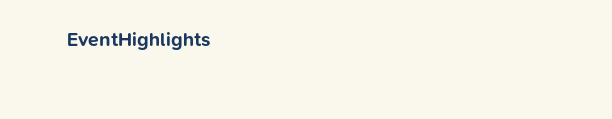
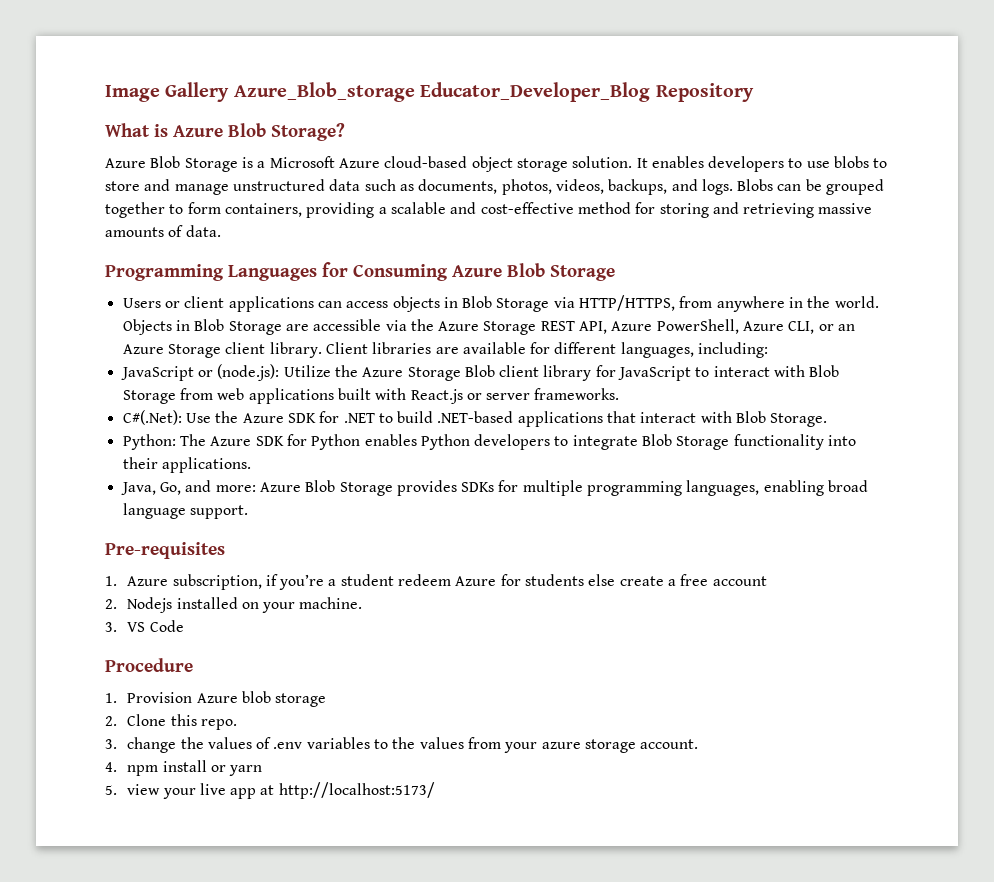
- EventHighlights
+ Image Gallery Azure_Blob_storage Educator_Developer_Blog Repository
+ What is Azure Blob Storage?
+ Azure Blob Storage is a Microsoft Azure cloud-based object storage solution. It enables developers to use blobs to store and manage unstructured data such as documents, photos, videos, backups, and logs. Blobs can be grouped together to form containers, providing a scalable and cost-effective method for storing and retrieving massive amounts of data.
+ Programming Languages for Consuming Azure Blob Storage
+ Users or client applications can access objects in Blob Storage via HTTP/HTTPS, from anywhere in the world. Objects in Blob Storage are accessible via the Azure Storage REST API, Azure PowerShell, Azure CLI, or an Azure Storage client library. Client libraries are available for different languages, including:
+ JavaScript or (node.js): Utilize the Azure Storage Blob client library for JavaScript to interact with Blob Storage from web applications built with React.js or server frameworks.
+ C#(.Net): Use the Azure SDK for .NET to build .NET-based applications that interact with Blob Storage.
+ Python: The Azure SDK for Python enables Python developers to integrate Blob Storage functionality into their applications.
+ Java, Go, and more: Azure Blob Storage provides SDKs for multiple programming languages, enabling broad language support.
+ Pre-requisites
+ 1. Azure subscription, if you’re a student redeem Azure for students else create a free account
+ 2. Nodejs installed on your machine.
+ 3. VS Code
+ Procedure
+ 1. Provision Azure blob storage
+ 2. Clone this repo.
+ 3. change the values of .env variables to the values from your azure storage account.
+ 4. npm install or yarn
+ 5. view your live app at http://localhost:5173/

